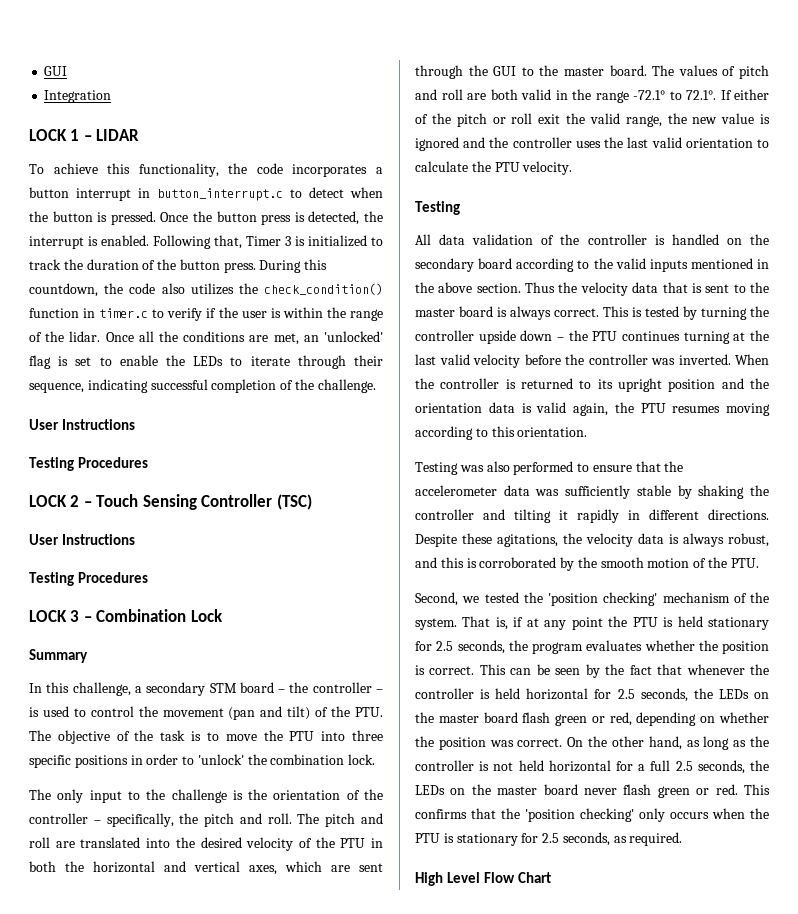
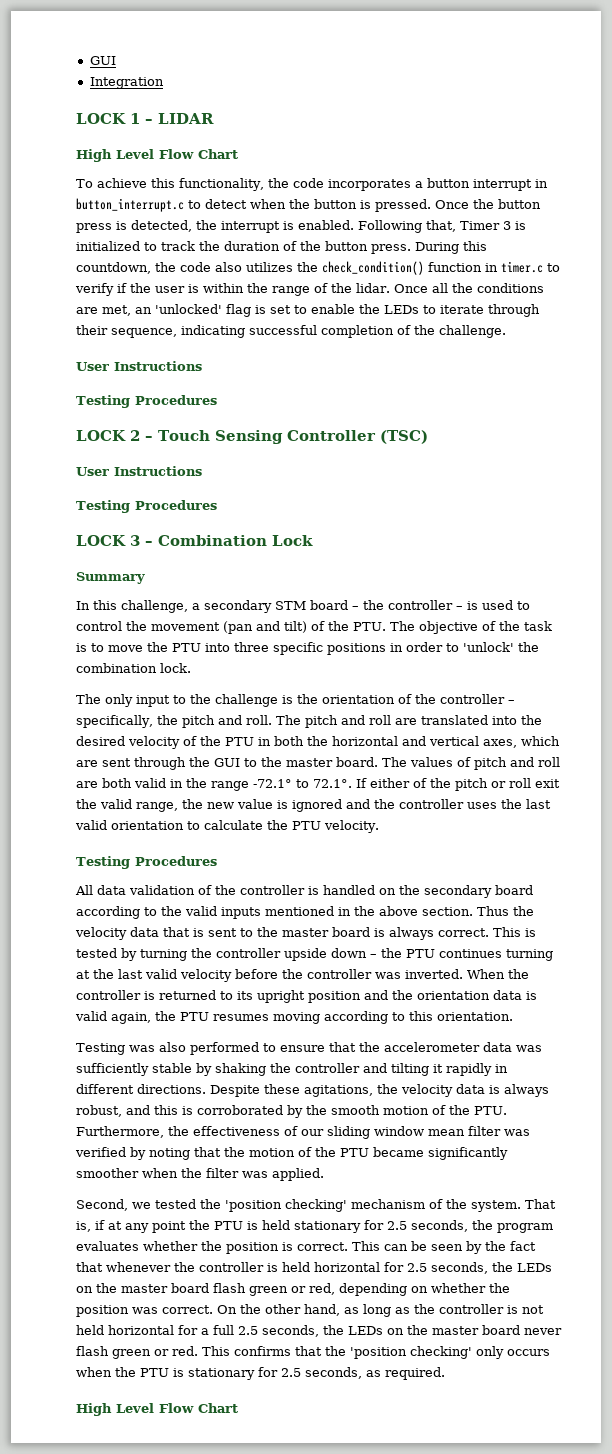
  LOCK 1 – LIDAR
+ High Level Flow Chart
  The values of pitch and roll are both valid in the range -72.1° to 72.1°. If either of the pitch or roll exit the valid range, the new value is ignored and the controller uses the last valid orientation to calculate the PTU velocity.
- Testing
+ Testing Procedures
- Despite these agitations, the velocity data is always robust, and this is corroborated by the smooth motion of the PTU.
+ Despite these agitations, the velocity data is always robust, and this is corroborated by the smooth motion of the PTU. Furthermore, the effectiveness of our sliding window mean filter was verified by noting that the motion of the PTU became significantly smoother when the filter was applied.

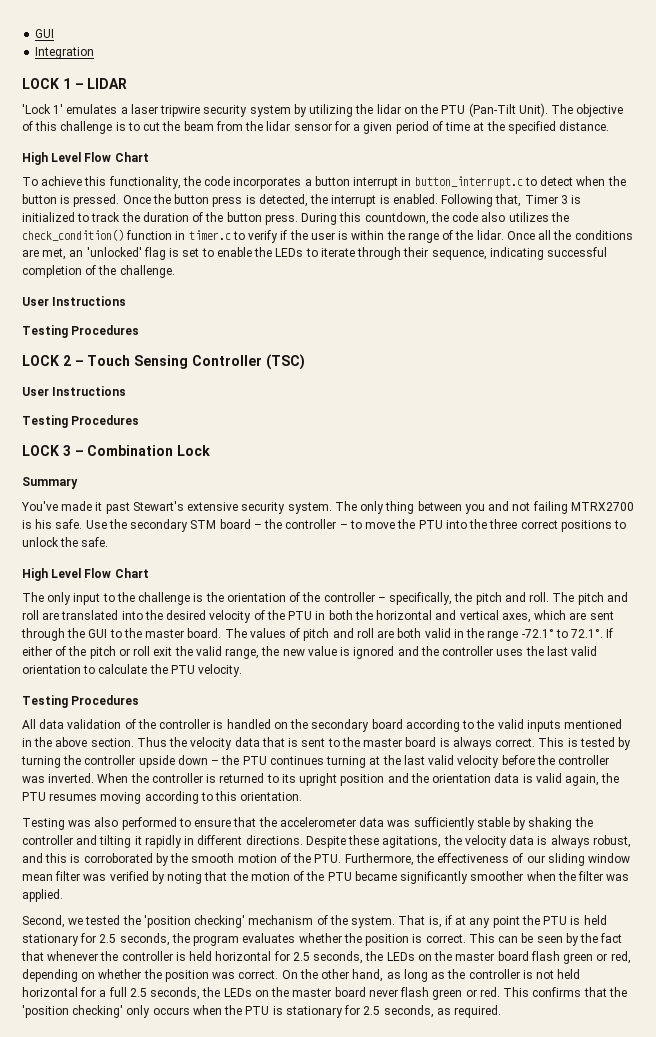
+ 'Lock 1' emulates a laser tripwire security system by utilizing the lidar on the PTU (Pan-Tilt Unit). The objective of this challenge is to cut the beam from the lidar sensor for a given period of time at the specified distance.
- In this challenge, a secondary STM board – the controller – is used to control the movement (pan and tilt) of the PTU. The objective of the task is to move the PTU into three specific positions in order to 'unlock' the combination lock.
+ You've made it past Stewart's extensive security system. The only thing between you and not failing MTRX2700 is his safe. Use the secondary STM board – the controller – to move the PTU into the three correct positions to unlock the safe.
+ High Level Flow Chart
  This confirms that the 'position checking' only occurs when the PTU is stationary for 2.5 seconds, as required.
- High Level Flow Chart

